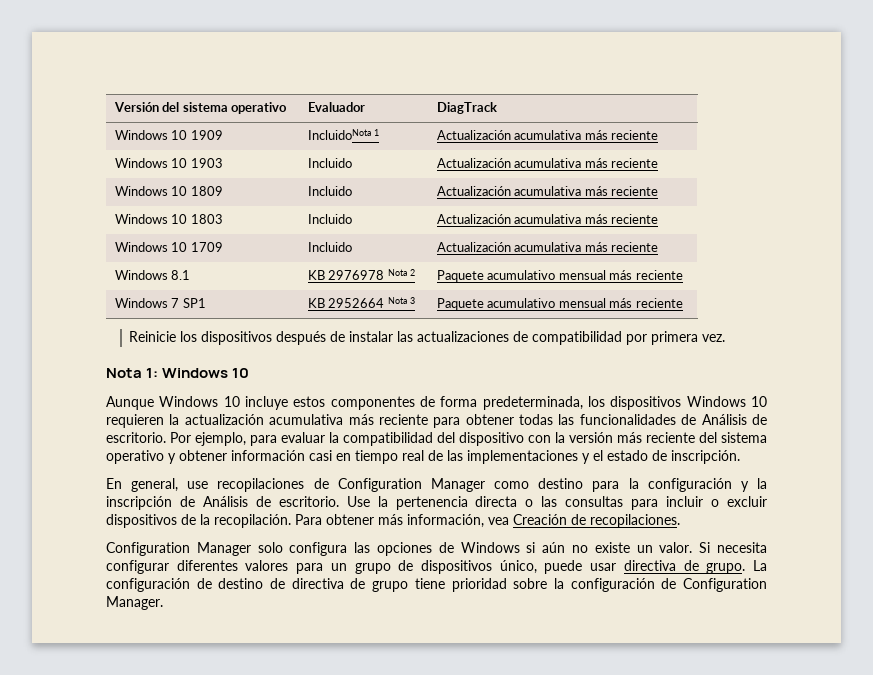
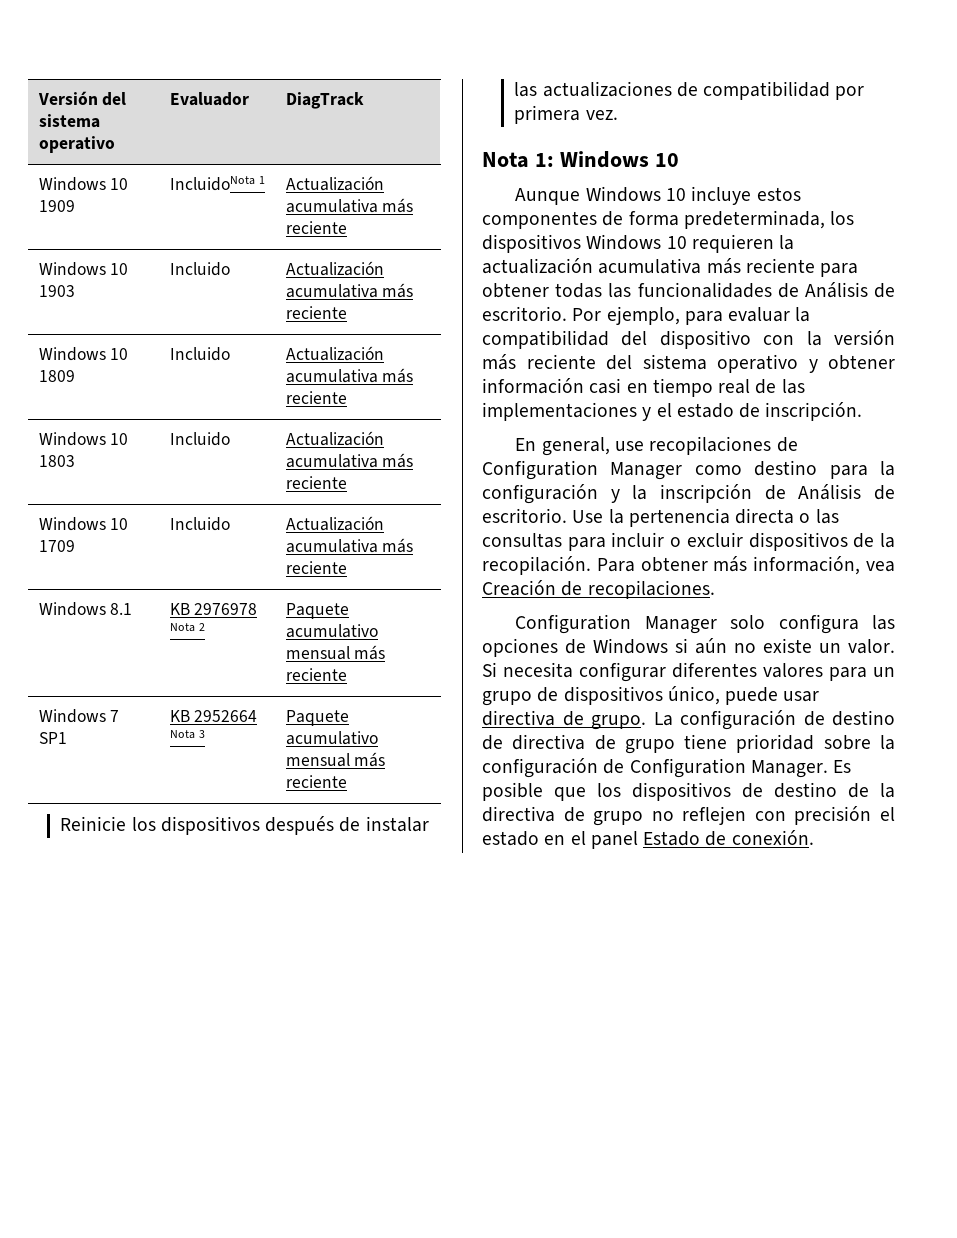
+ Es posible que los dispositivos de destino de la directiva de grupo no reflejen con precisión el estado en el panel Estado de conexión.

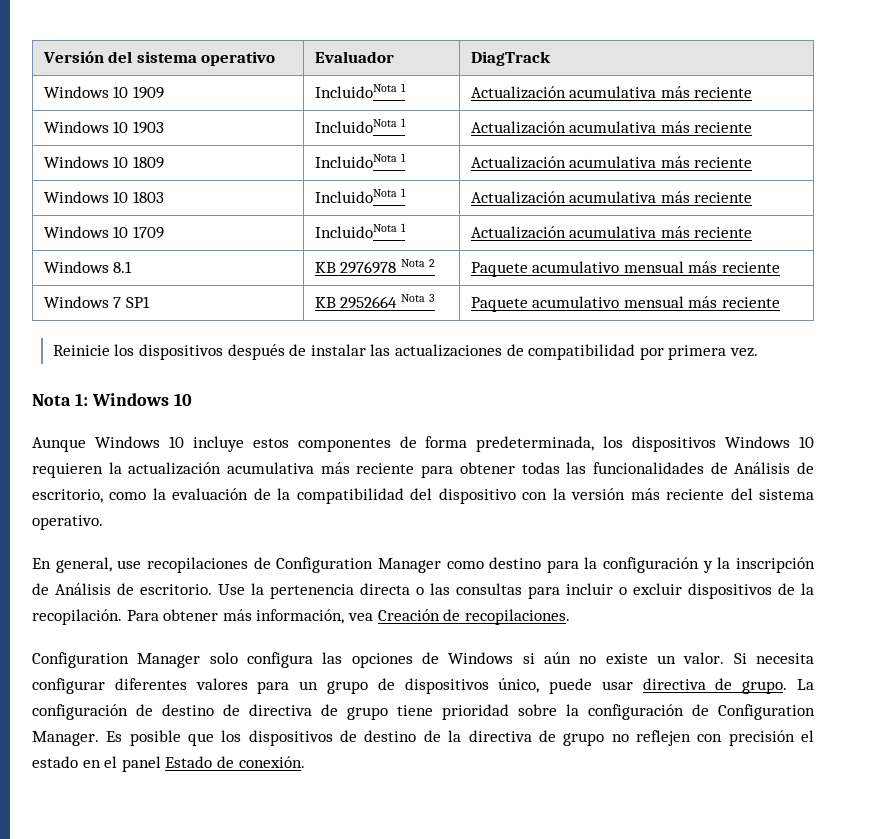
- Windows 10 1903 | Incluido | Actualización acumulativa más reciente
+ Windows 10 1903 | IncluidoNota 1 | Actualización acumulativa más reciente
- Windows 10 1809 | Incluido | Actualización acumulativa más reciente
+ Windows 10 1809 | IncluidoNota 1 | Actualización acumulativa más reciente
- Windows 10 1803 | Incluido | Actualización acumulativa más reciente
+ Windows 10 1803 | IncluidoNota 1 | Actualización acumulativa más reciente
- Windows 10 1709 | Incluido | Actualización acumulativa más reciente
+ Windows 10 1709 | IncluidoNota 1 | Actualización acumulativa más reciente
- Aunque Windows 10 incluye estos componentes de forma predeterminada, los dispositivos Windows 10 requieren la actualización acumulativa más reciente para obtener todas las funcionalidades de Análisis de escritorio. Por ejemplo, para evaluar la compatibilidad del dispositivo con la versión más reciente del sistema operativo y obtener información casi en tiempo real de las implementaciones y el estado de inscripción.
+ Aunque Windows 10 incluye estos componentes de forma predeterminada, los dispositivos Windows 10 requieren la actualización acumulativa más reciente para obtener todas las funcionalidades de Análisis de escritorio, como la evaluación de la compatibilidad del dispositivo con la versión más reciente del sistema operativo.

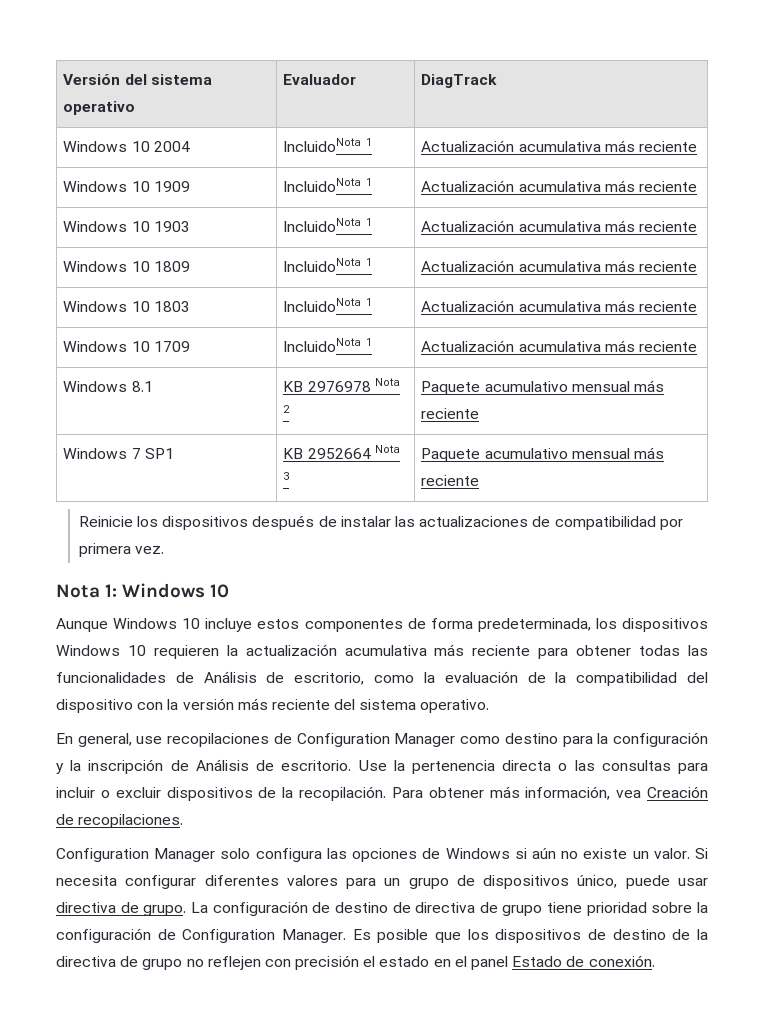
+ Windows 10 2004 | IncluidoNota 1 | Actualización acumulativa más reciente

